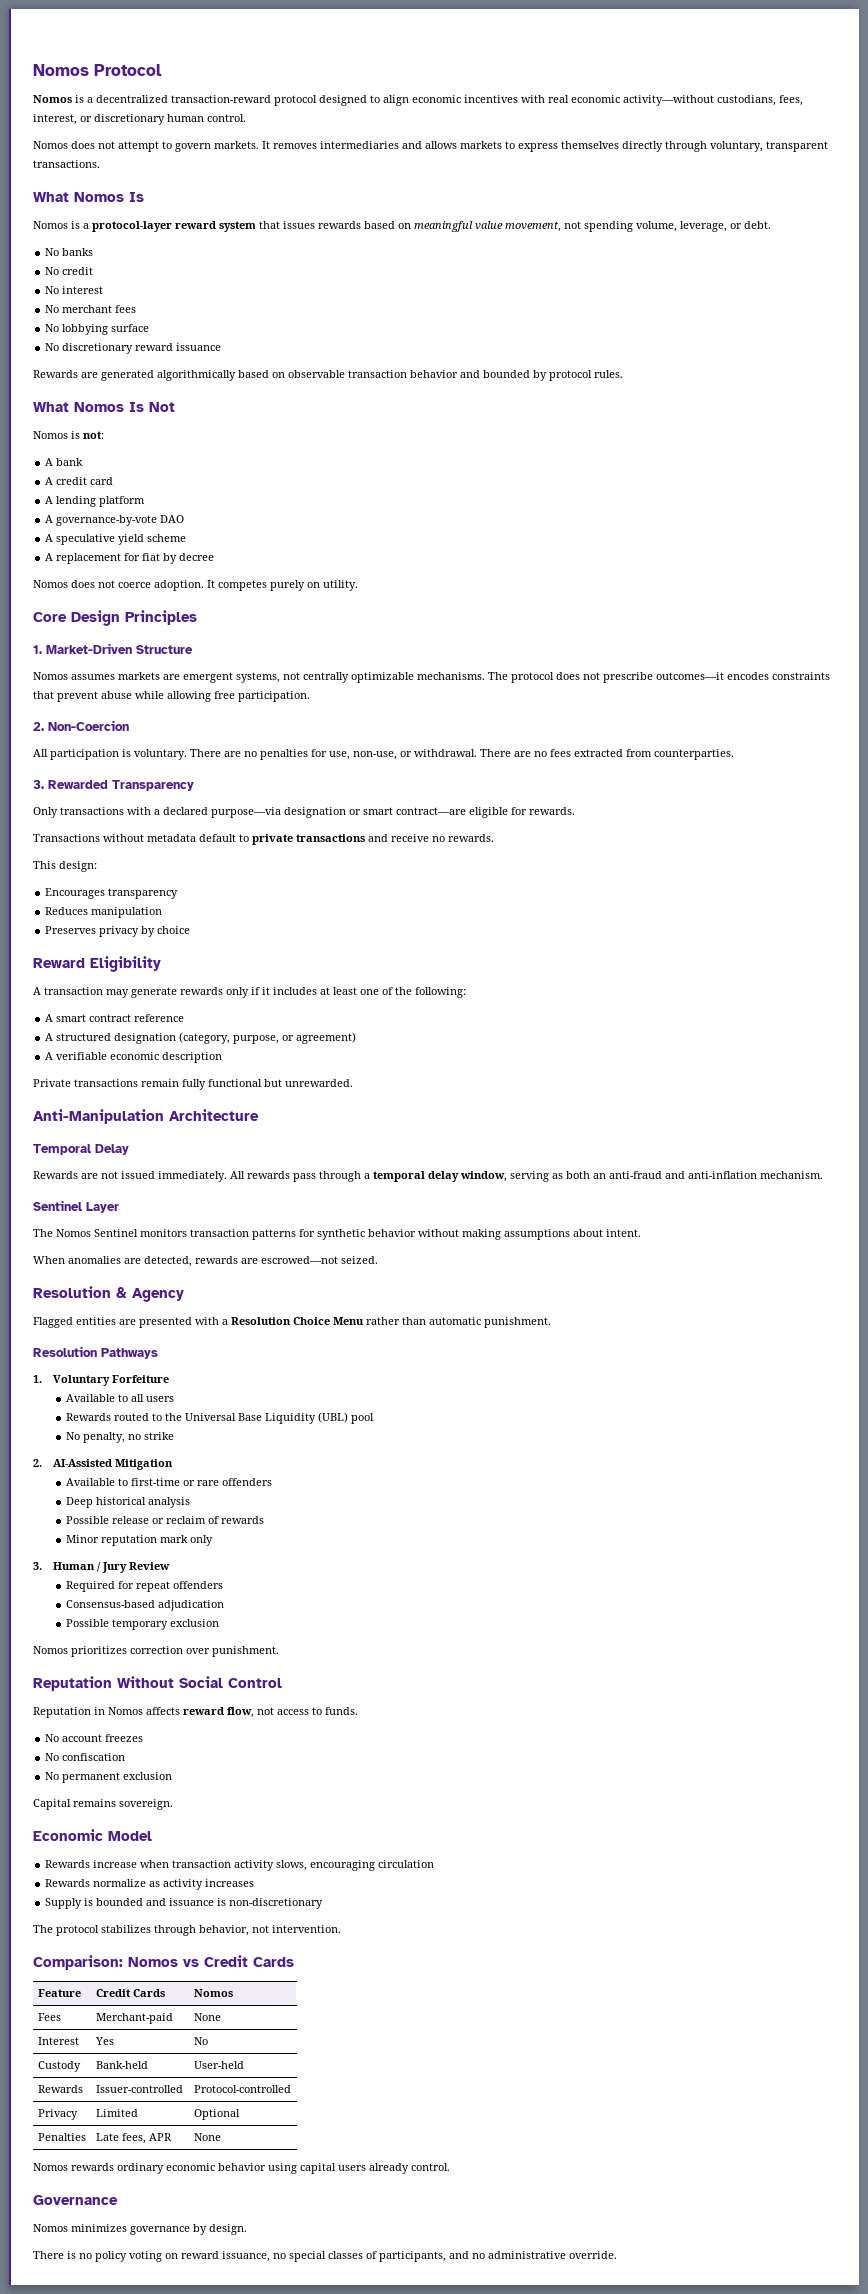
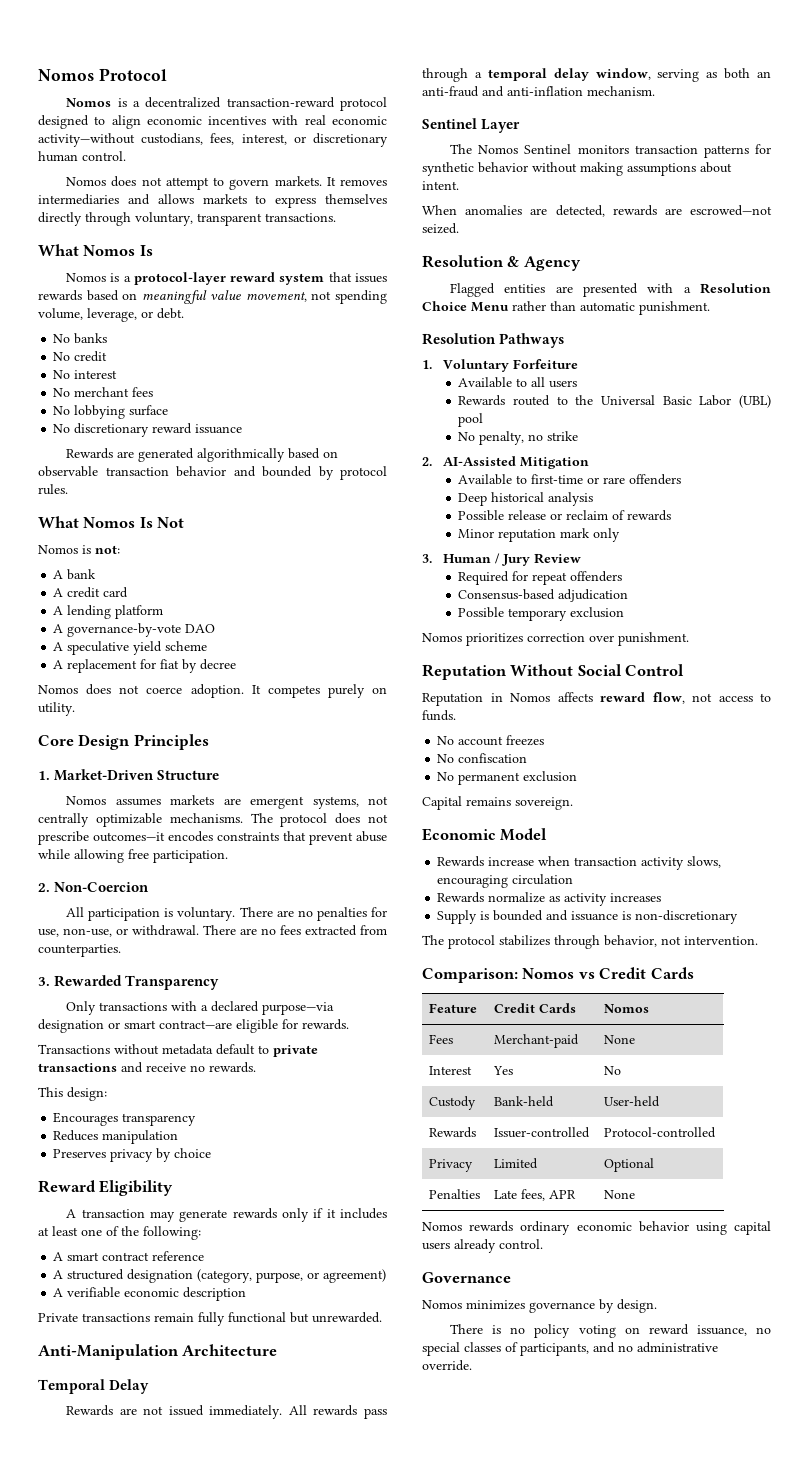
- Rewards routed to the Universal Base Liquidity (UBL) pool
+ Rewards routed to the Universal Basic Labor (UBL) pool

